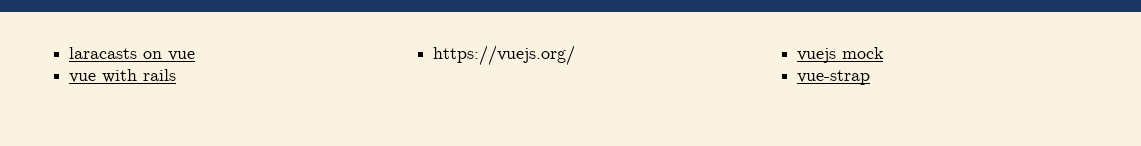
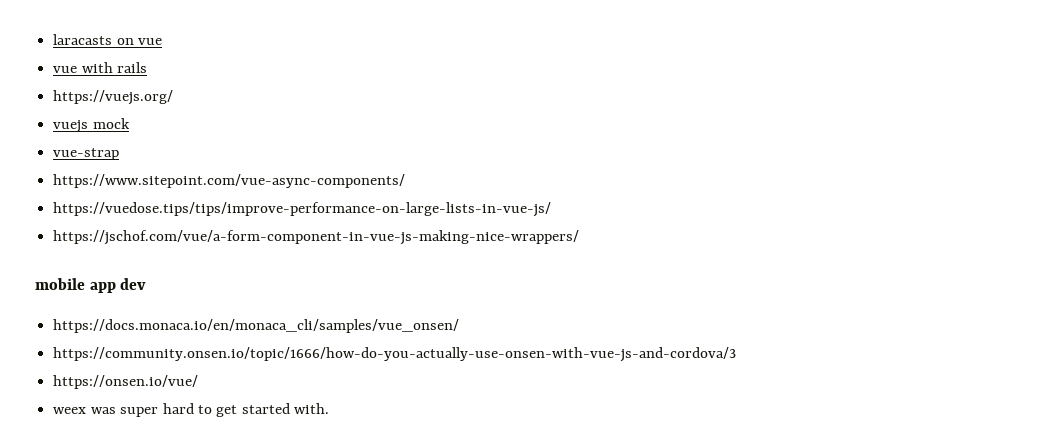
+ https://www.sitepoint.com/vue-async-components/
+ https://vuedose.tips/tips/improve-performance-on-large-lists-in-vue-js/
+ https://jschof.com/vue/a-form-component-in-vue-js-making-nice-wrappers/
+ mobile app dev
+ https://docs.monaca.io/en/monaca_cli/samples/vue_onsen/
+ https://community.onsen.io/topic/1666/how-do-you-actually-use-onsen-with-vue-js-and-cordova/3
+ https://onsen.io/vue/
+ weex was super hard to get started with.

